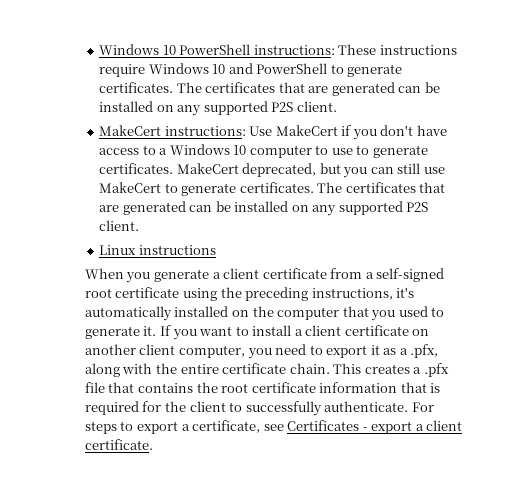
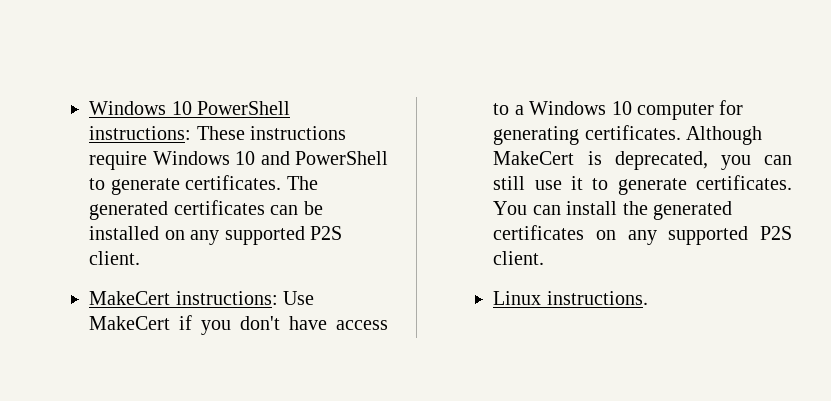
- Windows 10 PowerShell instructions: These instructions require Windows 10 and PowerShell to generate certificates. The certificates that are generated can be installed on any supported P2S client.
+ Windows 10 PowerShell instructions: These instructions require Windows 10 and PowerShell to generate certificates. The generated certificates can be installed on any supported P2S client.
- MakeCert instructions: Use MakeCert if you don't have access to a Windows 10 computer to use to generate certificates. MakeCert deprecated, but you can still use MakeCert to generate certificates. The certificates that are generated can be installed on any supported P2S client.
+ MakeCert instructions: Use MakeCert if you don't have access to a Windows 10 computer for generating certificates. Although MakeCert is deprecated, you can still use it to generate certificates. You can install the generated certificates on any supported P2S client.
- Linux instructions
- When you generate a client certificate from a self-signed root certificate using the preceding instructions, it's automatically installed on the computer that you used to generate it. If you want to install a client certificate on another client computer, you need to export it as a .pfx, along with the entire certificate chain. This creates a .pfx file that contains the root certificate information that is required for the client to successfully authenticate. For steps to export a certificate, see Certificates - export a client certificate.
+ Linux instructions.

